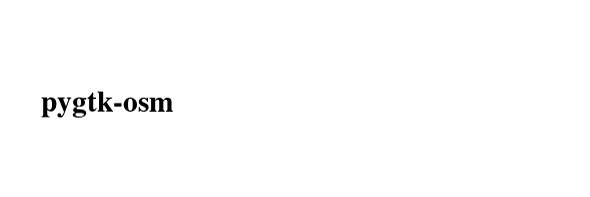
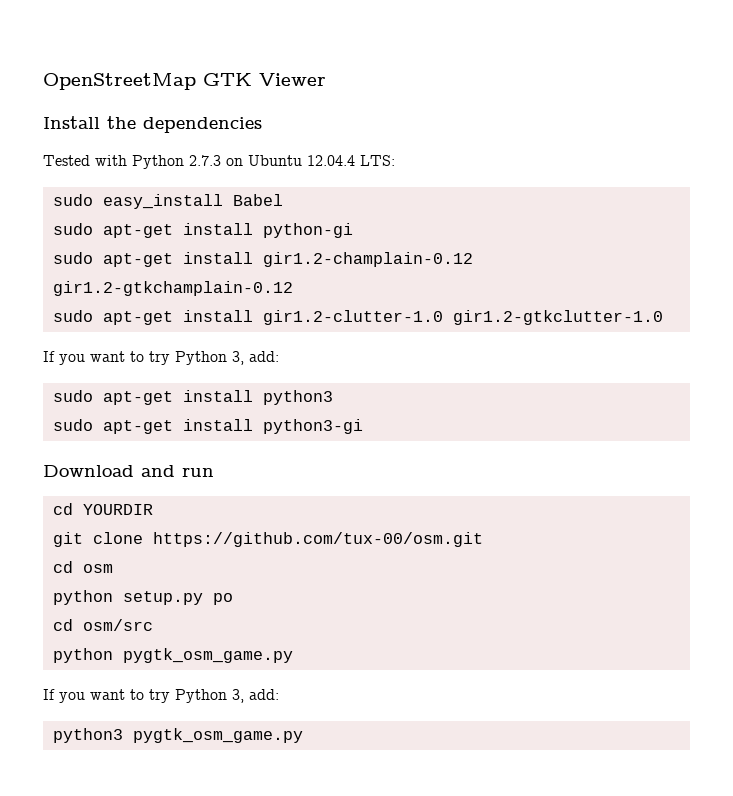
- pygtk-osm
+ OpenStreetMap GTK Viewer
+ Install the dependencies
+ Tested with Python 2.7.3 on Ubuntu 12.04.4 LTS:
+ sudo easy_install Babel
+ sudo apt-get install python-gi
+ sudo apt-get install gir1.2-champlain-0.12 gir1.2-gtkchamplain-0.12
+ sudo apt-get install gir1.2-clutter-1.0 gir1.2-gtkclutter-1.0
+ If you want to try Python 3, add:
+ sudo apt-get install python3
+ sudo apt-get install python3-gi
+ Download and run
+ cd YOURDIR
+ git clone https://github.com/tux-00/osm.git
+ cd osm
+ python setup.py po
+ cd osm/src
+ python pygtk_osm_game.py
+ If you want to try Python 3, add:
+ python3 pygtk_osm_game.py

